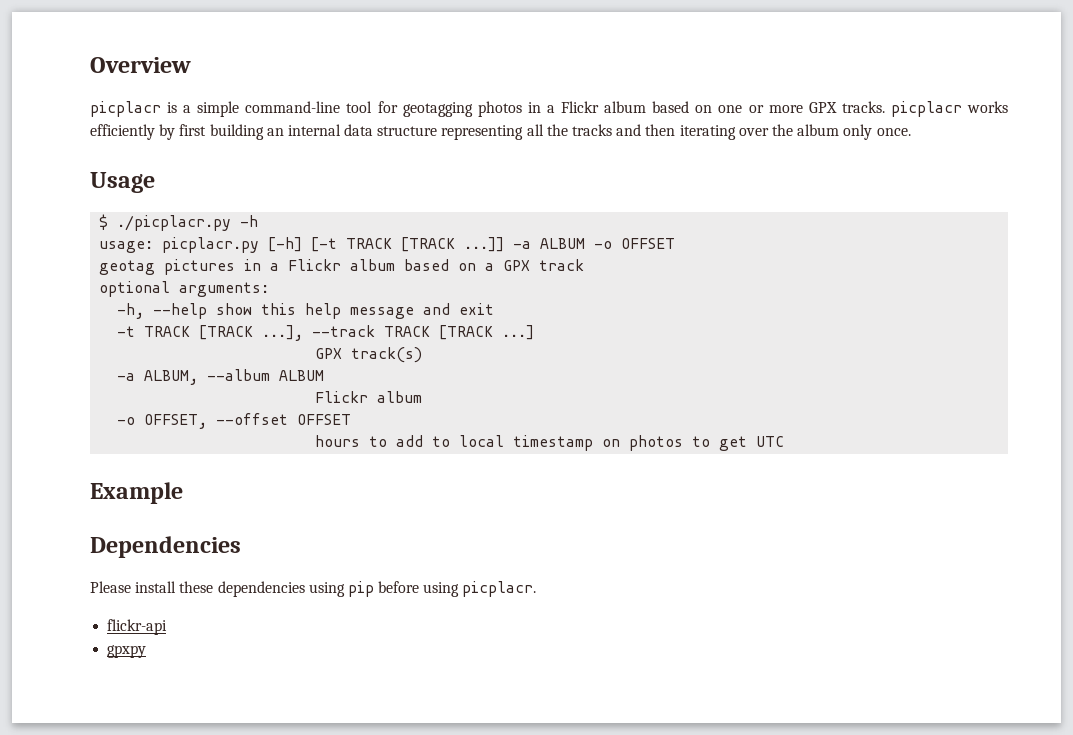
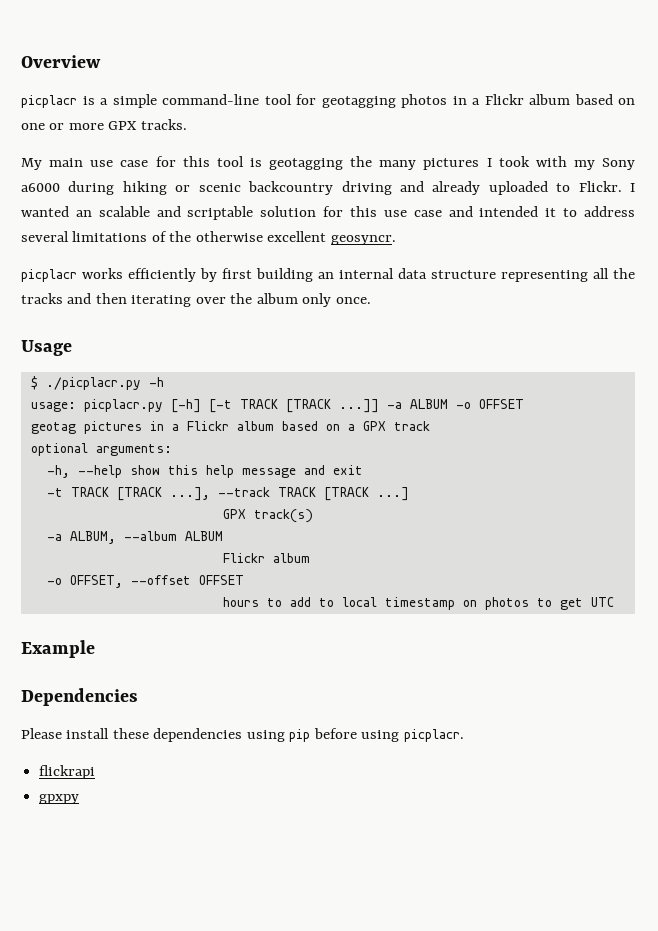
- picplacr is a simple command-line tool for geotagging photos in a Flickr album based on one or more GPX tracks. picplacr works efficiently by first building an internal data structure representing all the tracks and then iterating over the album only once.
+ picplacr is a simple command-line tool for geotagging photos in a Flickr album based on one or more GPX tracks.
+ My main use case for this tool is geotagging the many pictures I took with my Sony a6000 during hiking or scenic backcountry driving and already uploaded to Flickr. I wanted an scalable and scriptable solution for this use case and intended it to address several limitations of the otherwise excellent geosyncr.
+ picplacr works efficiently by first building an internal data structure representing all the tracks and then iterating over the album only once.
- flickr-api
+ flickrapi

